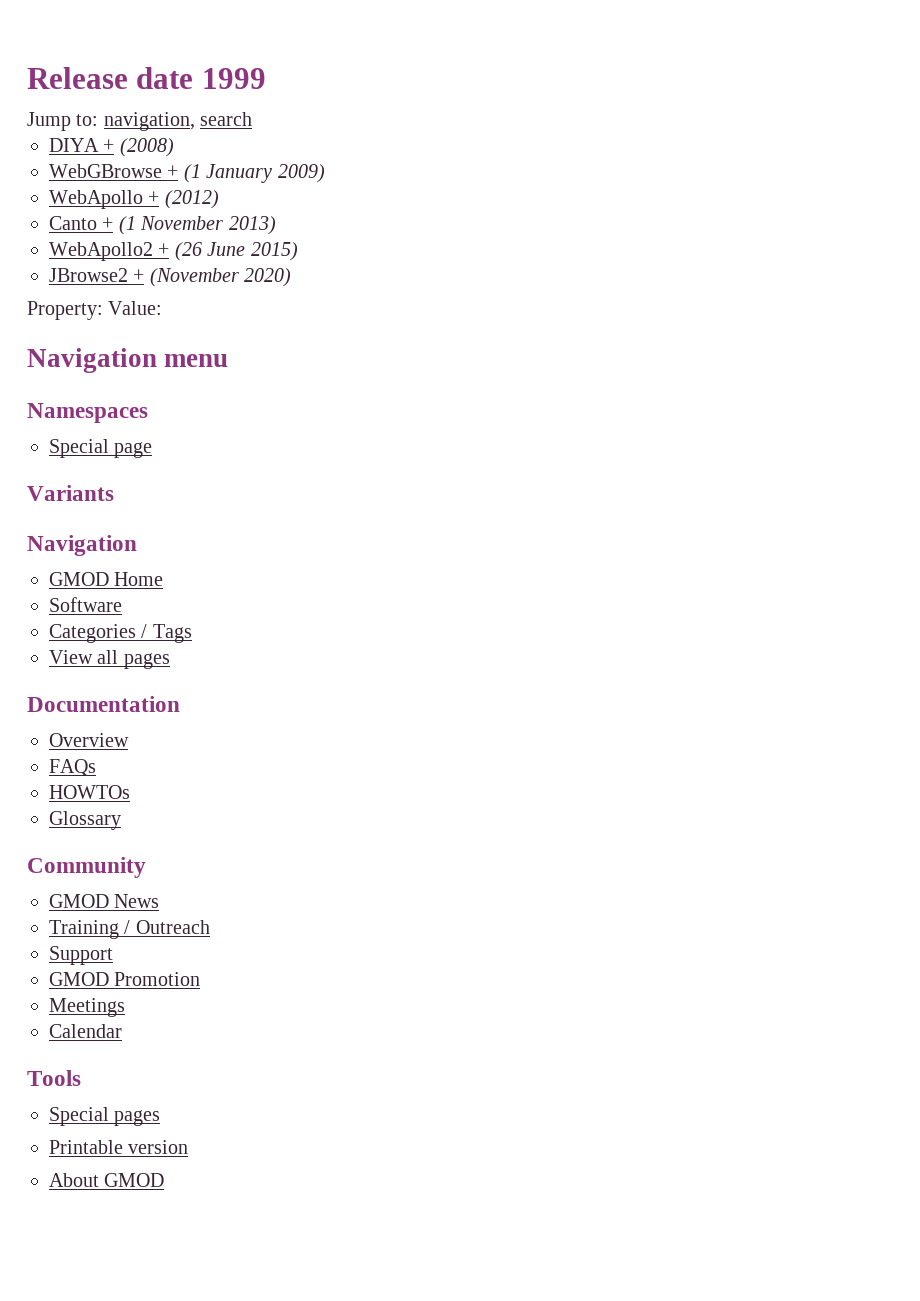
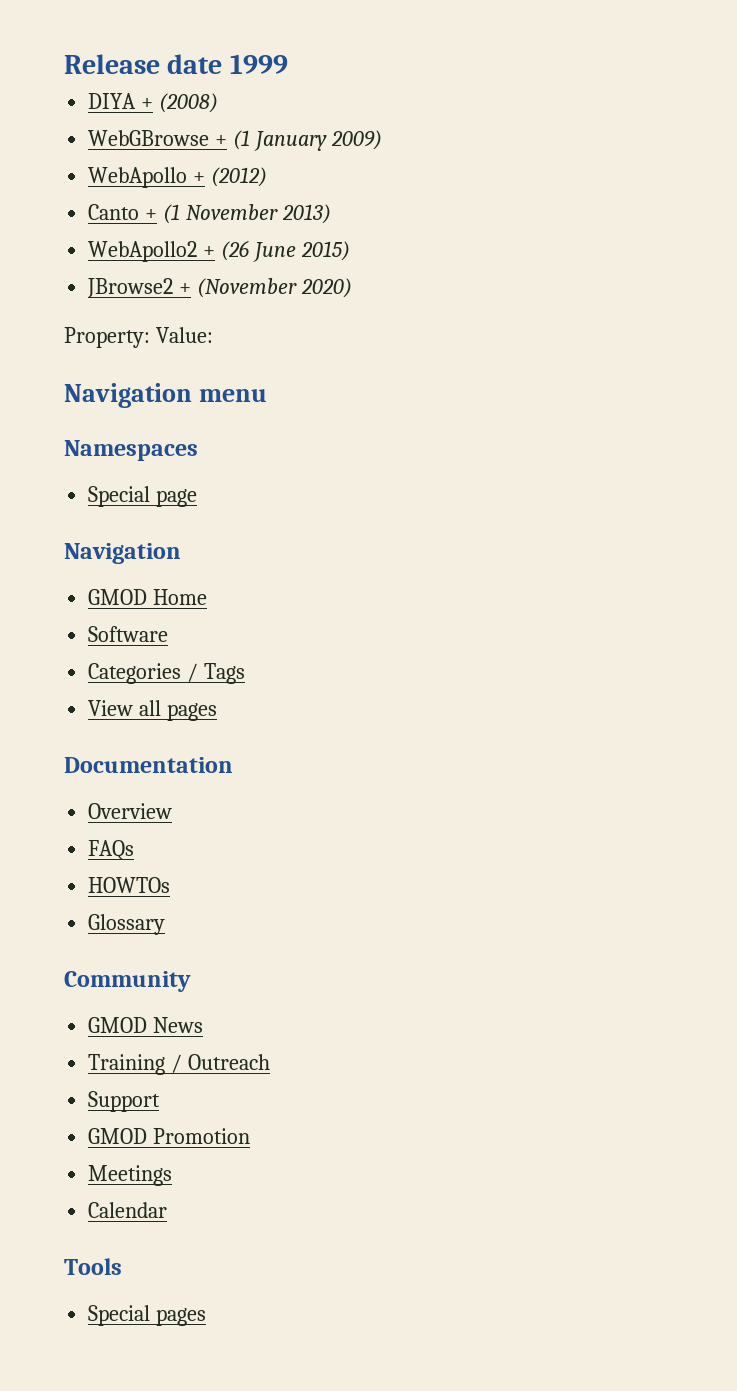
- Jump to: navigation, search
- Variants
- Printable version
- About GMOD

